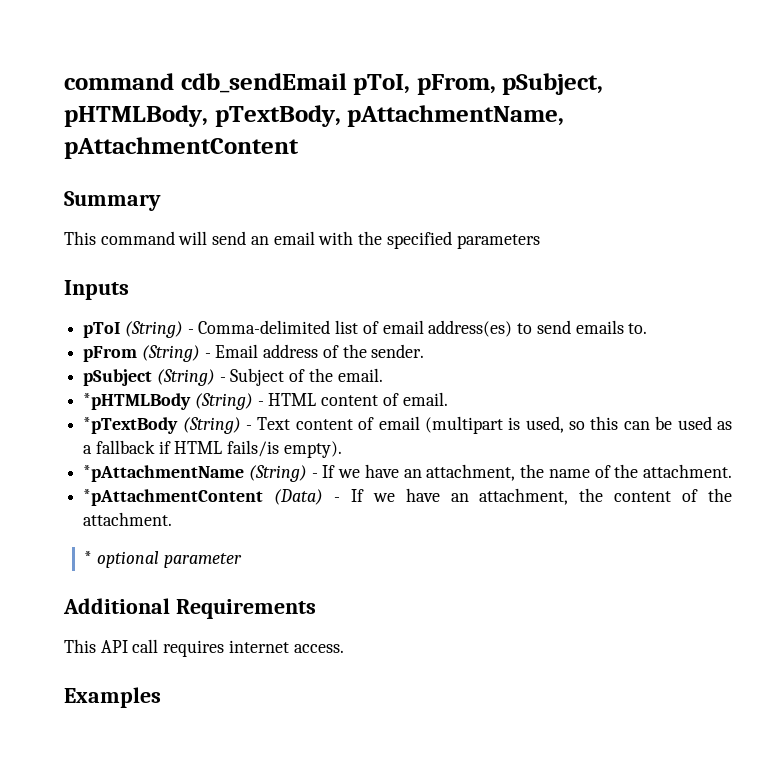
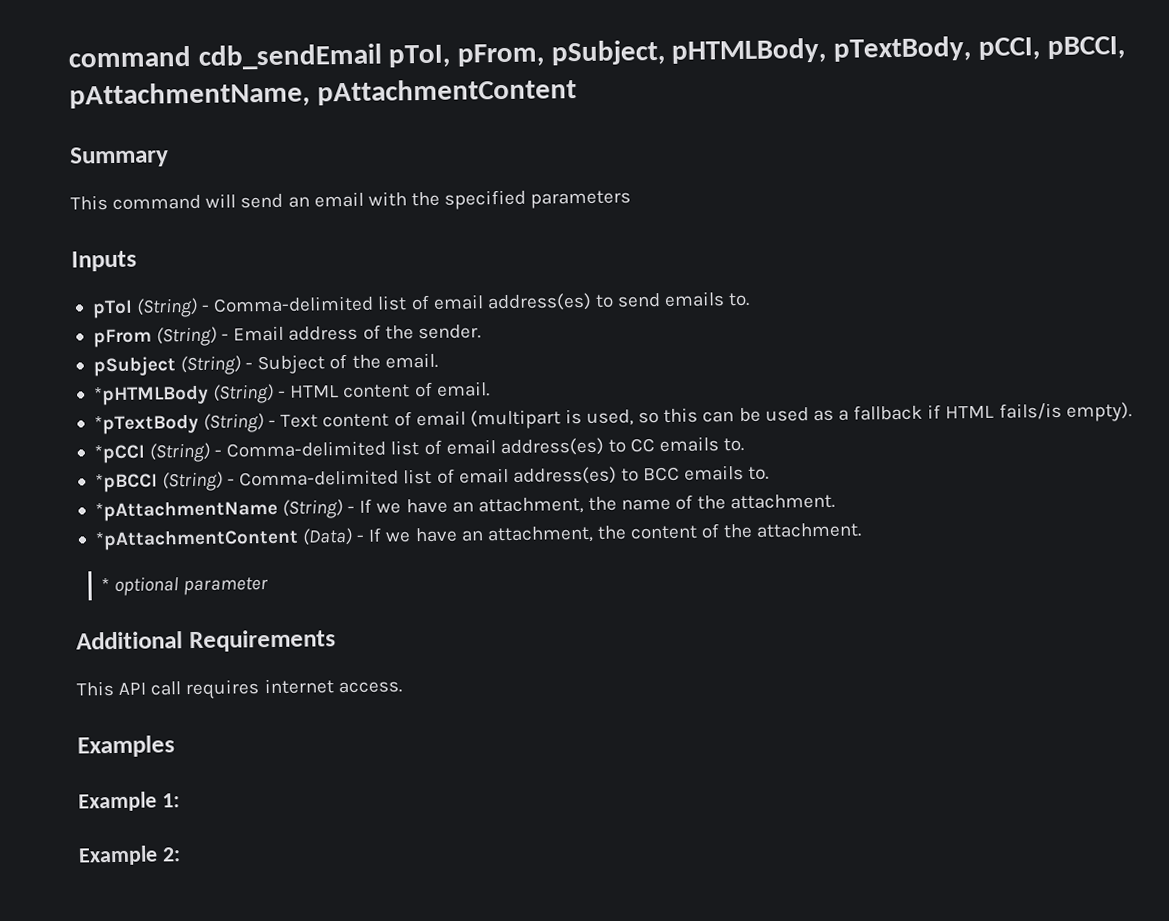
- command cdb_sendEmail pToI, pFrom, pSubject, pHTMLBody, pTextBody, pAttachmentName, pAttachmentContent
+ command cdb_sendEmail pToI, pFrom, pSubject, pHTMLBody, pTextBody, pCCI, pBCCI, pAttachmentName, pAttachmentContent
+ *pCCI (String) - Comma-delimited list of email address(es) to CC emails to.
+ *pBCCI (String) - Comma-delimited list of email address(es) to BCC emails to.
+ Example 1:
+ Example 2:

